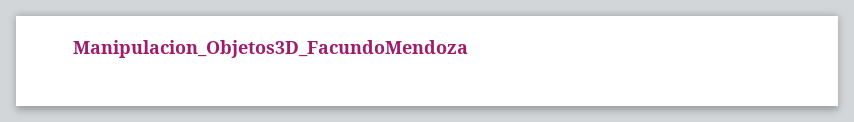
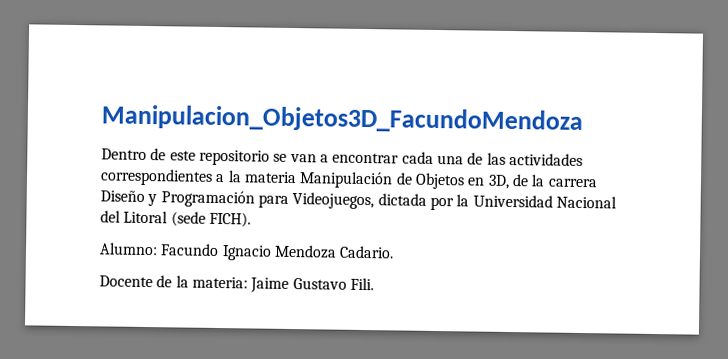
+ Dentro de este repositorio se van a encontrar cada una de las actividades correspondientes a la materia Manipulación de Objetos en 3D, de la carrera Diseño y Programación para Videojuegos, dictada por la Universidad Nacional del Litoral (sede FICH).
+ Alumno: Facundo Ignacio Mendoza Cadario.
+ Docente de la materia: Jaime Gustavo Fili.

